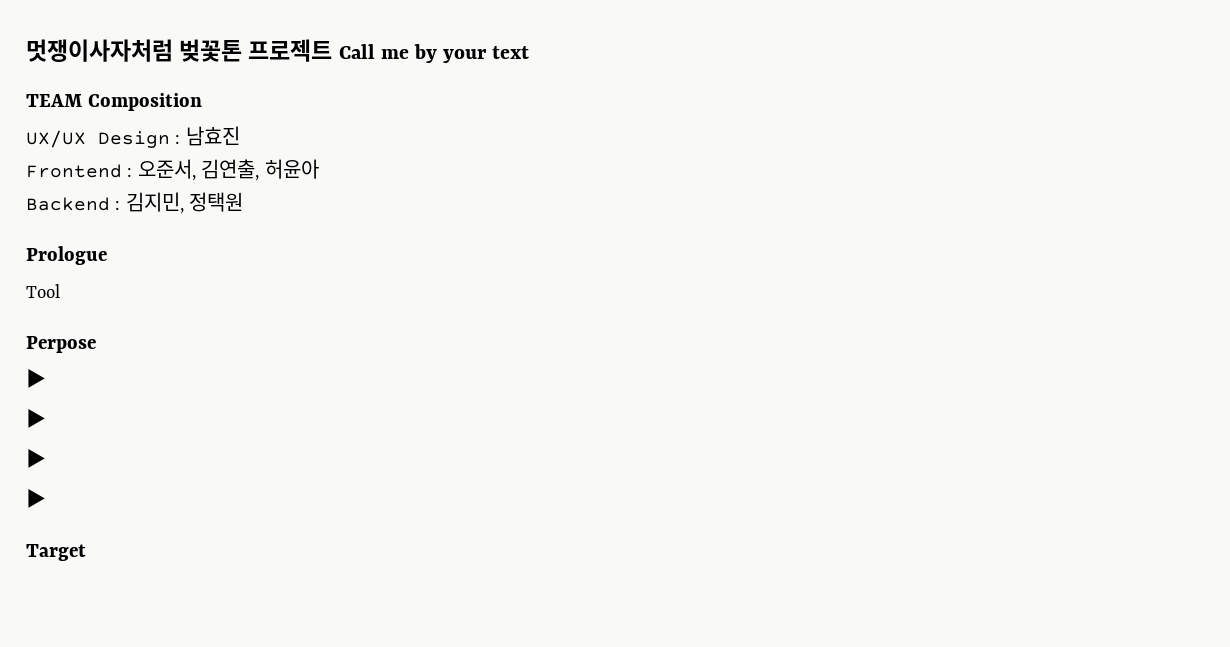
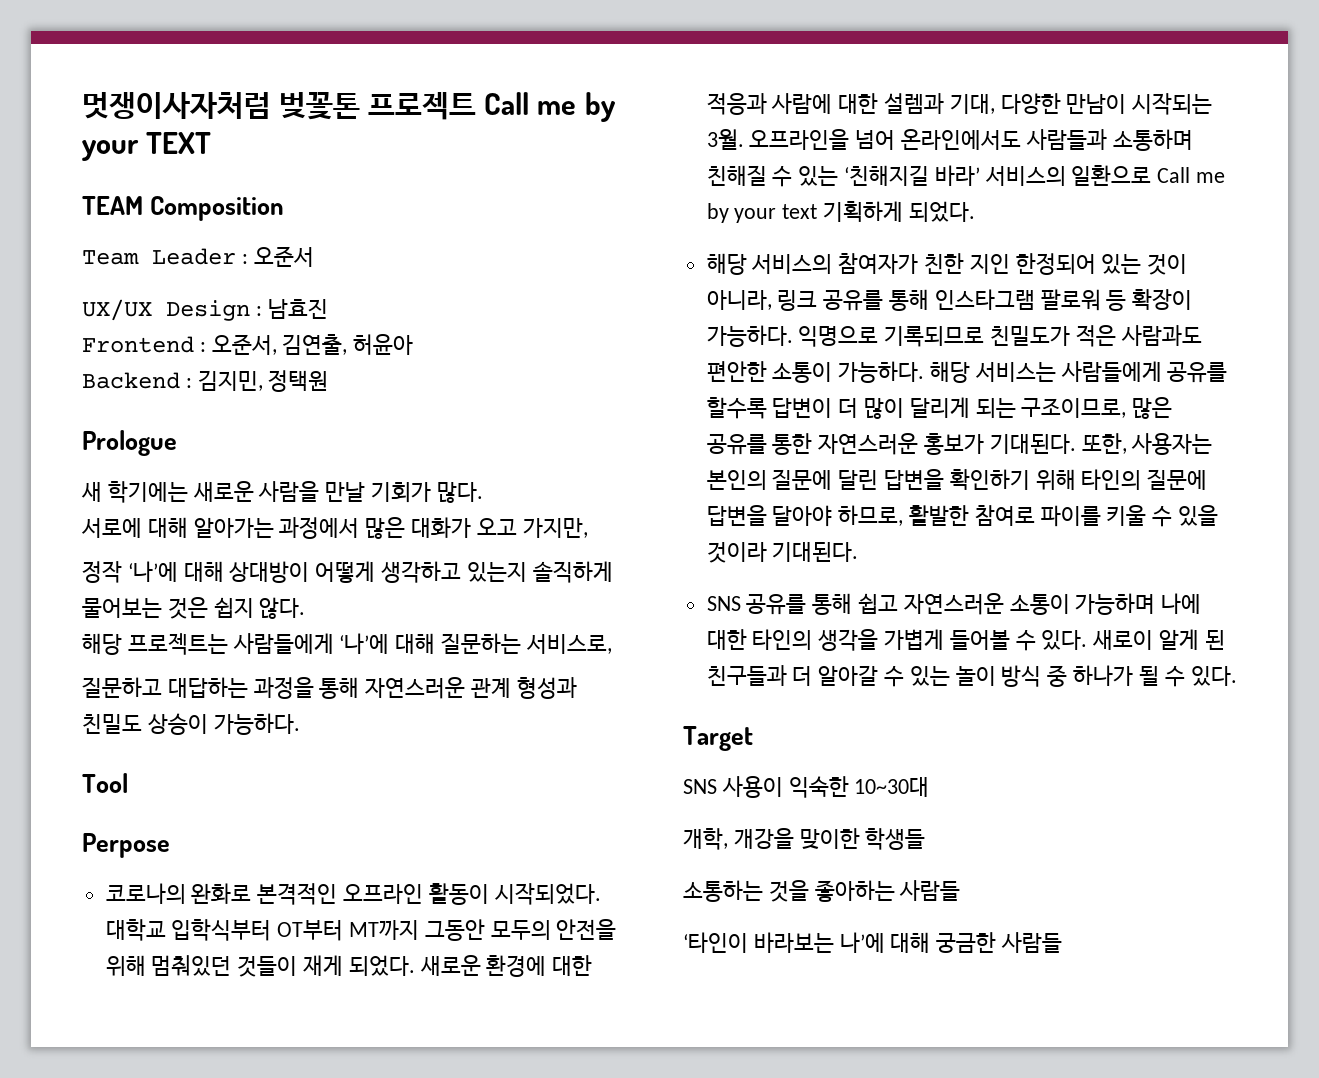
- 멋쟁이사자처럼 벚꽃톤 프로젝트 Call me by your text
+ 멋쟁이사자처럼 벚꽃톤 프로젝트 Call me by your TEXT
+ Team Leader : 오준서
+ 새 학기에는 새로운 사람을 만날 기회가 많다.
+ 서로에 대해 알아가는 과정에서 많은 대화가 오고 가지만,
+ 정작 ‘나’에 대해 상대방이 어떻게 생각하고 있는지 솔직하게 물어보는 것은 쉽지 않다.
+ 해당 프로젝트는 사람들에게 ‘나’에 대해 질문하는 서비스로,
+ 질문하고 대답하는 과정을 통해 자연스러운 관계 형성과 친밀도 상승이 가능하다.
  Tool
  Perpose
- ▶
- ▶
- ▶
- ▶
+ 코로나의 완화로 본격적인 오프라인 활동이 시작되었다. 대학교 입학식부터 OT부터 MT까지 그동안 모두의 안전을 위해 멈춰있던 것들이 재게 되었다. 새로운 환경에 대한 적응과 사람에 대한 설렘과 기대, 다양한 만남이 시작되는 3월. 오프라인을 넘어 온라인에서도 사람들과 소통하며 친해질 수 있는 ‘친해지길 바라’ 서비스의 일환으로 Call me by your text 기획하게 되었다.
+ 해당 서비스의 참여자가 친한 지인 한정되어 있는 것이 아니라, 링크 공유를 통해 인스타그램 팔로워 등 확장이 가능하다. 익명으로 기록되므로 친밀도가 적은 사람과도 편안한 소통이 가능하다. 해당 서비스는 사람들에게 공유를 할수록 답변이 더 많이 달리게 되는 구조이므로, 많은 공유를 통한 자연스러운 홍보가 기대된다. 또한, 사용자는 본인의 질문에 달린 답변을 확인하기 위해 타인의 질문에 답변을 달아야 하므로, 활발한 참여로 파이를 키울 수 있을 것이라 기대된다.
+ SNS 공유를 통해 쉽고 자연스러운 소통이 가능하며 나에 대한 타인의 생각을 가볍게 들어볼 수 있다. 새로이 알게 된 친구들과 더 알아갈 수 있는 놀이 방식 중 하나가 될 수 있다.
  Target
+ SNS 사용이 익숙한 10~30대
+ 개학, 개강을 맞이한 학생들
+ 소통하는 것을 좋아하는 사람들
+ ‘타인이 바라보는 나’에 대해 궁금한 사람들

